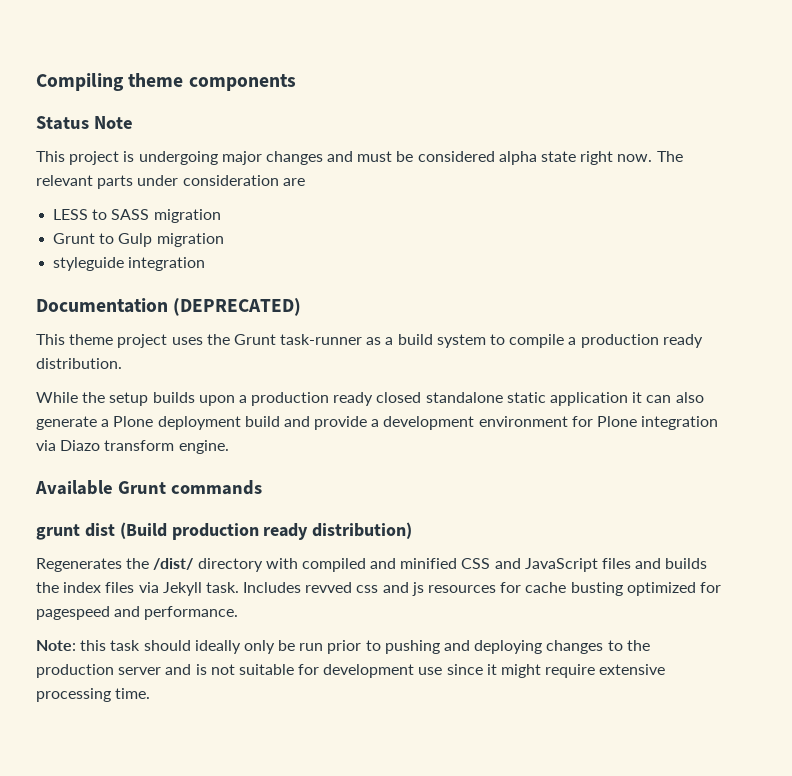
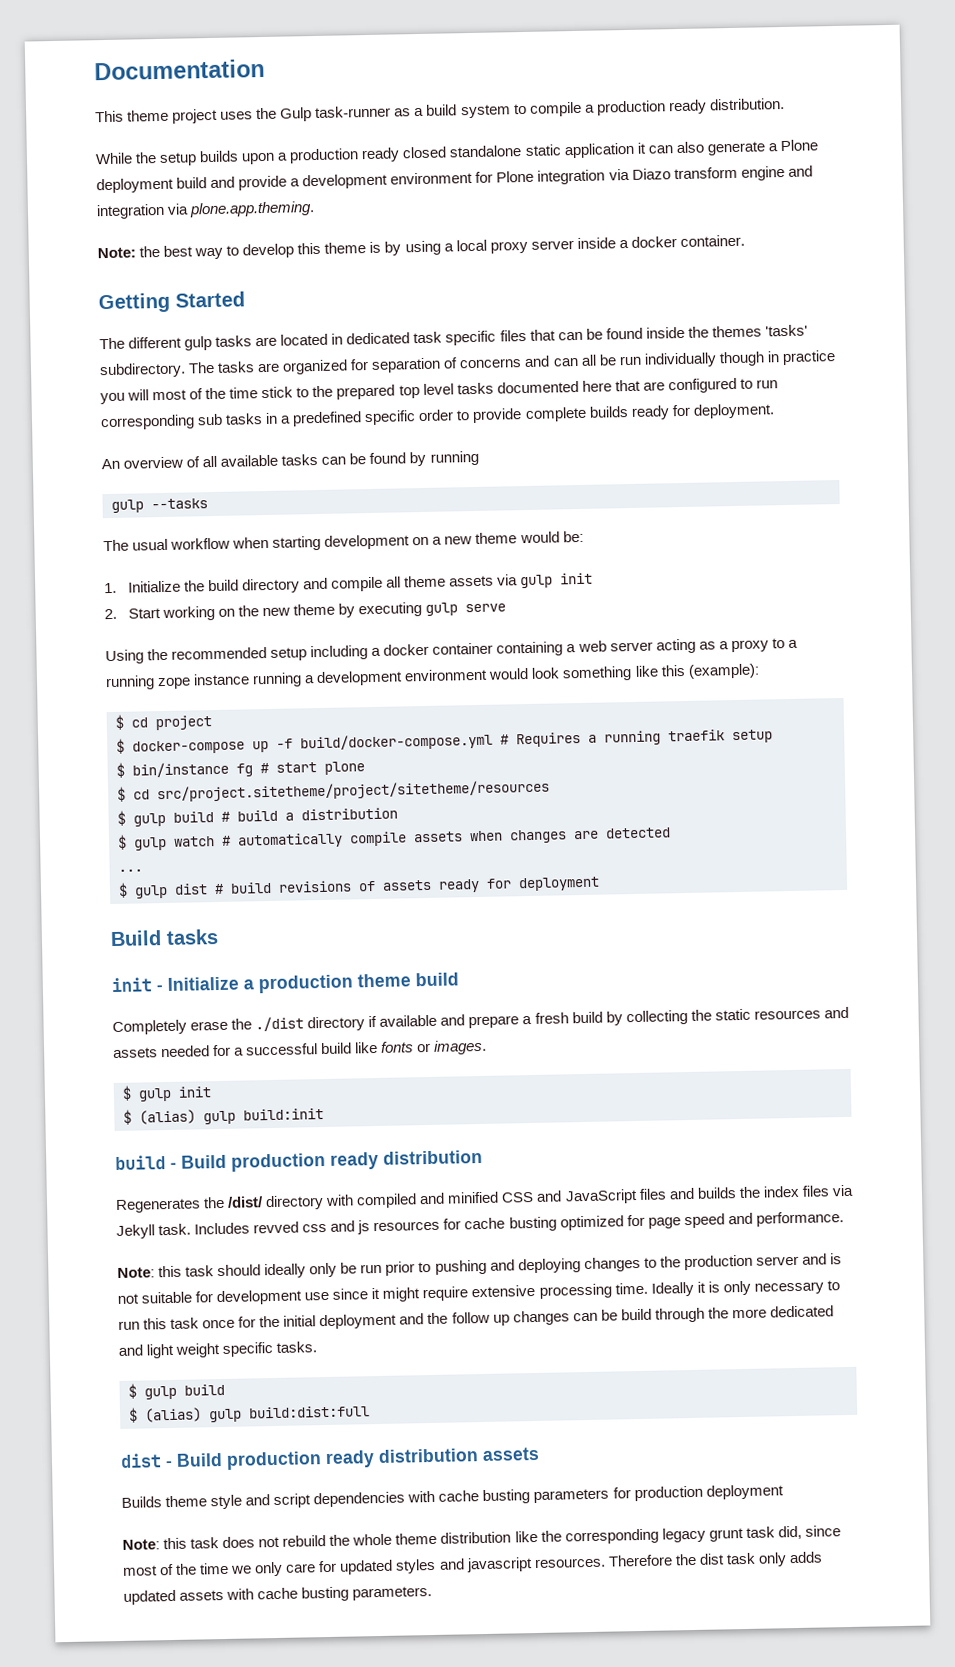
- Compiling theme components
- Status Note
- This project is undergoing major changes and must be considered alpha state right now. The relevant parts under consideration are
- LESS to SASS migration
- Grunt to Gulp migration
- styleguide integration
- Documentation (DEPRECATED)
+ Documentation
- This theme project uses the Grunt task-runner as a build system to compile a production ready distribution.
+ This theme project uses the Gulp task-runner as a build system to compile a production ready distribution.
- While the setup builds upon a production ready closed standalone static application it can also generate a Plone deployment build and provide a development environment for Plone integration via Diazo transform engine.
- Available Grunt commands
- grunt dist (Build production ready distribution)
+ While the setup builds upon a production ready closed standalone static application it can also generate a Plone deployment build and provide a development environment for Plone integration via Diazo transform engine and integration via plone.app.theming.
+ Note: the best way to develop this theme is by using a local proxy server inside a docker container.
+ Getting Started
+ The different gulp tasks are located in dedicated task specific files that can be found inside the themes 'tasks' subdirectory. The tasks are organized for separation of concerns and can all be run individually though in practice you will most of the time stick to the prepared top level tasks documented here that are configured to run corresponding sub tasks in a predefined specific order to provide complete builds ready for deployment.
+ An overview of all available tasks can be found by running
+ gulp --tasks
+ The usual workflow when starting development on a new theme would be:
+ 1. Initialize the build directory and compile all theme assets via gulp init
+ 2. Start working on the new theme by executing gulp serve
+ Using the recommended setup including a docker container containing a web server acting as a proxy to a running zope instance running a development environment would look something like this (example):
+ $ cd project
+ $ docker-compose up -f build/docker-compose.yml # Requires a running traefik setup
+ $ bin/instance fg # start plone
+ $ cd src/project.sitetheme/project/sitetheme/resources
+ $ gulp build # build a distribution
+ $ gulp watch # automatically compile assets when changes are detected
+ ...
+ $ gulp dist # build revisions of assets ready for deployment
+ Build tasks
+ init - Initialize a production theme build
+ Completely erase the ./dist directory if available and prepare a fresh build by collecting the static resources and assets needed for a successful build like fonts or images.
+ $ gulp init
+ $ (alias) gulp build:init
+ build - Build production ready distribution
- Includes revved css and js resources for cache busting optimized for pagespeed and performance.
+ Includes revved css and js resources for cache busting optimized for page speed and performance.
+ Ideally it is only necessary to run this task once for the initial deployment and the follow up changes can be build through the more dedicated and light weight specific tasks.
+ $ gulp build
+ $ (alias) gulp build:dist:full
+ dist - Build production ready distribution assets
+ Builds theme style and script dependencies with cache busting parameters for production deployment
+ Note: this task does not rebuild the whole theme distribution like the corresponding legacy grunt task did, since most of the time we only care for updated styles and javascript resources. Therefore the dist task only adds updated assets with cache busting parameters.

